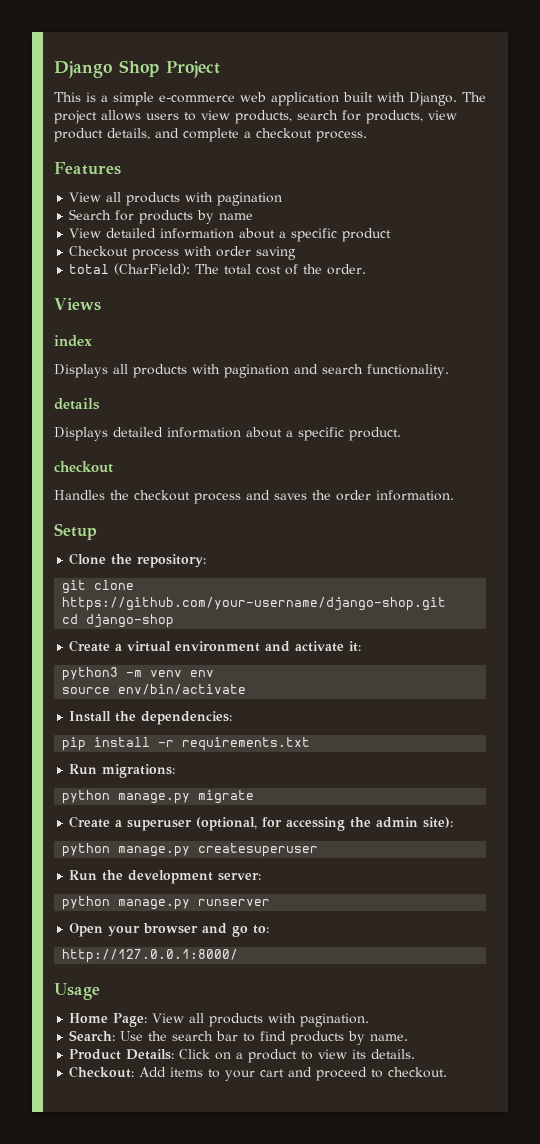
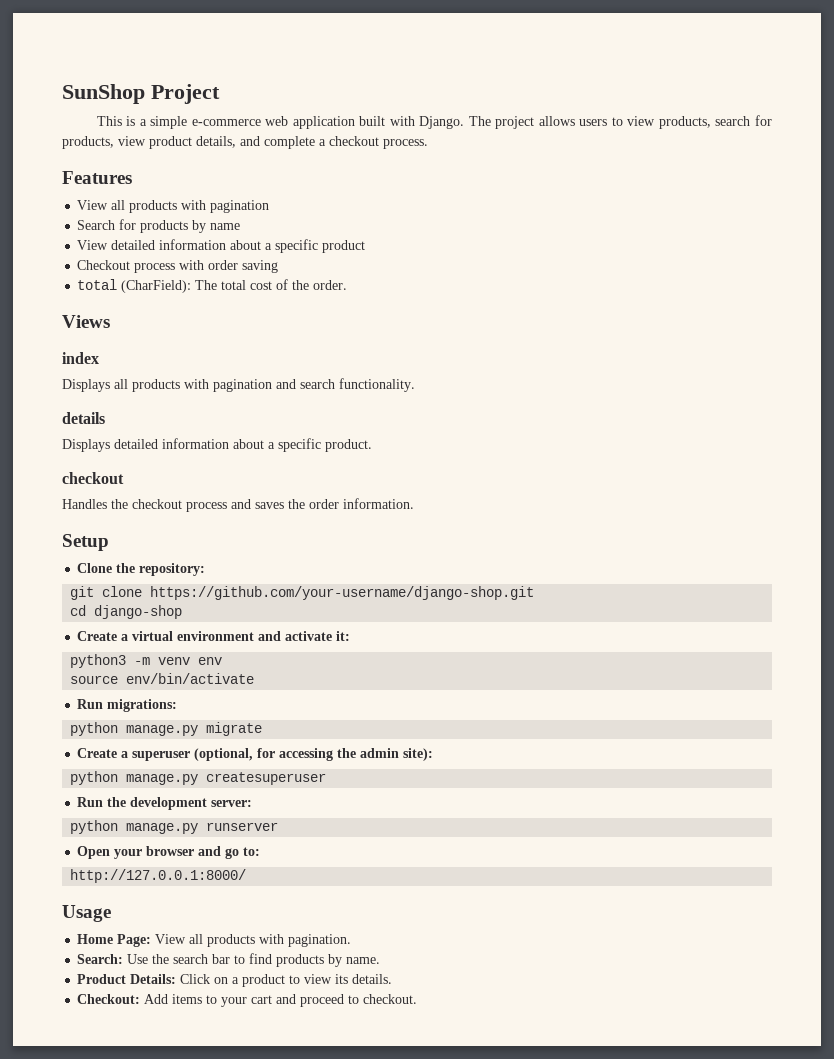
- Django Shop Project
+ SunShop Project
- Install the dependencies:
- pip install -r requirements.txt

